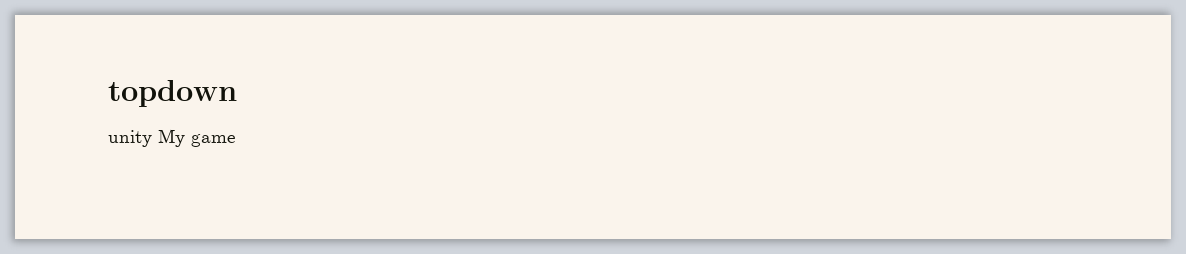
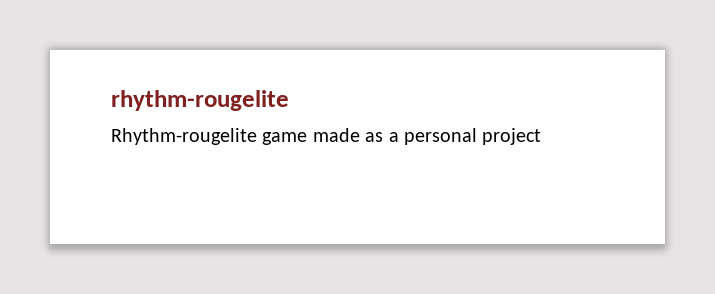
- topdown
- unity My game
+ rhythm-rougelite
+ Rhythm-rougelite game made as a personal project

